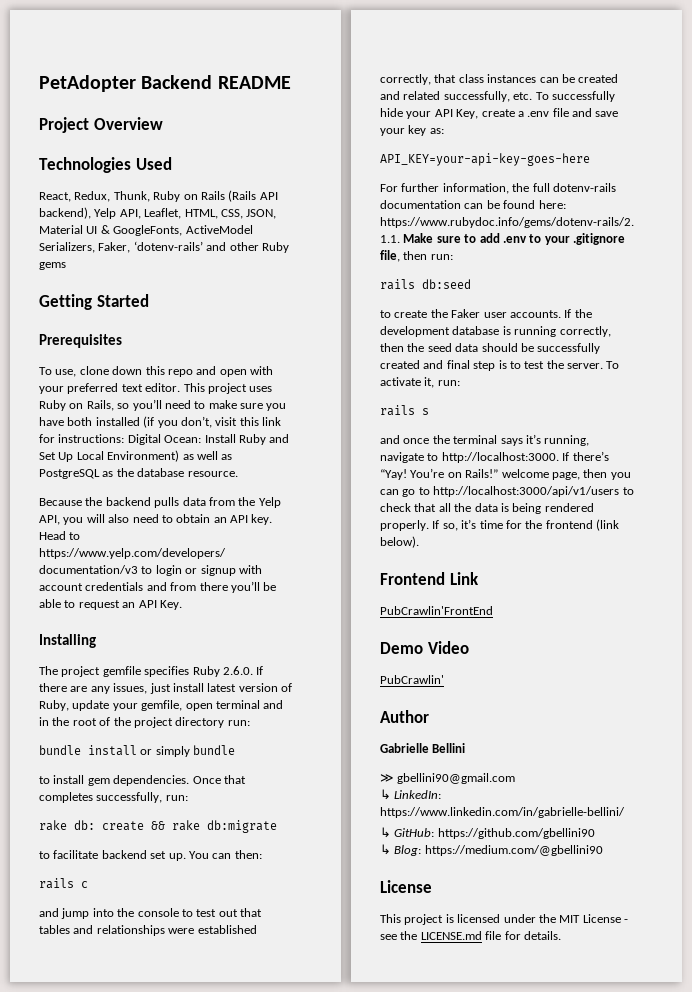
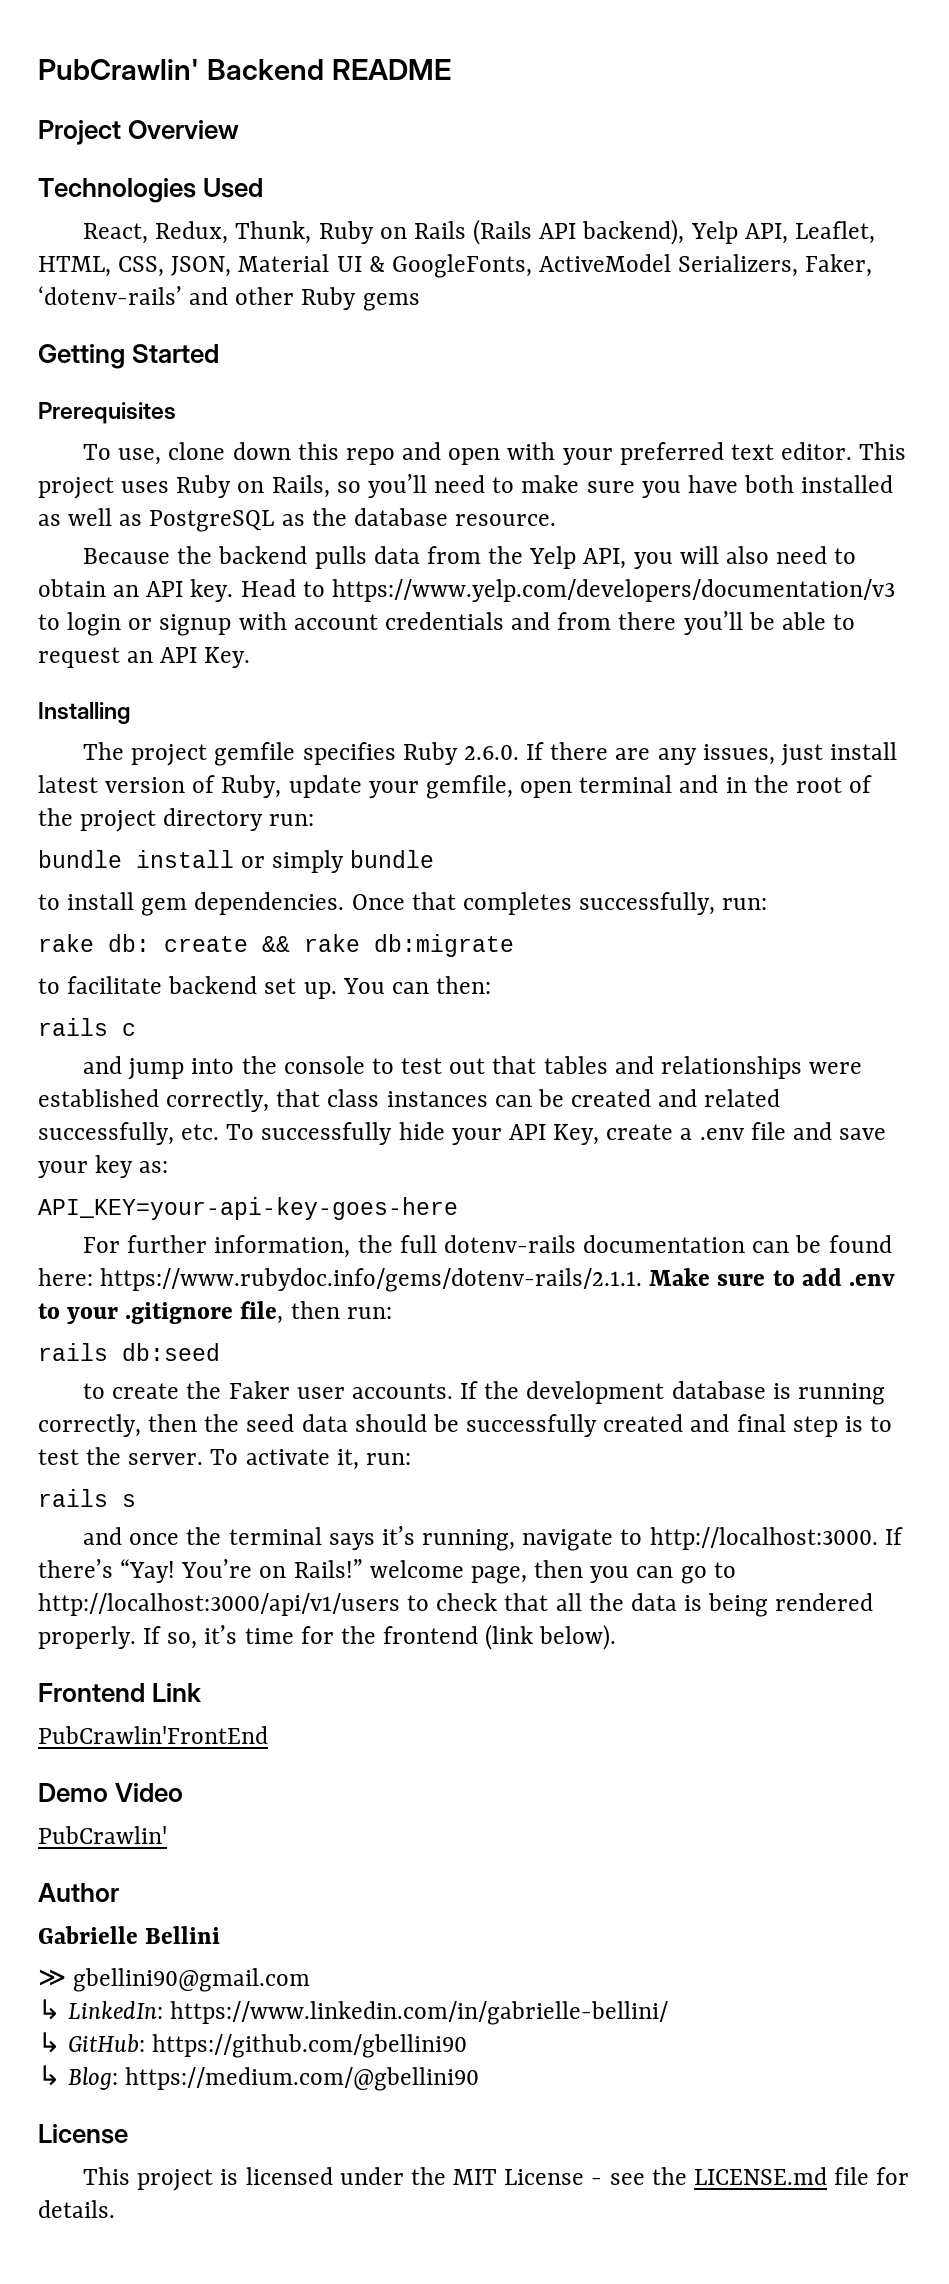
- PetAdopter Backend README
+ PubCrawlin' Backend README
- This project uses Ruby on Rails, so you’ll need to make sure you have both installed (if you don’t, visit this link for instructions: Digital Ocean: Install Ruby and Set Up Local Environment) as well as PostgreSQL as the database resource.
+ This project uses Ruby on Rails, so you’ll need to make sure you have both installed as well as PostgreSQL as the database resource.

